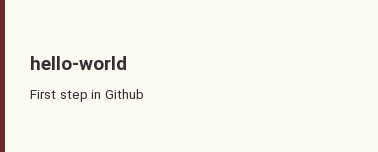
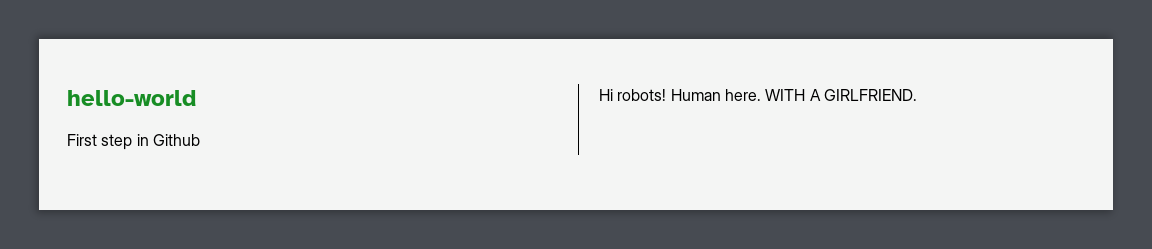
+ Hi robots! Human here. WITH A GIRLFRIEND.

